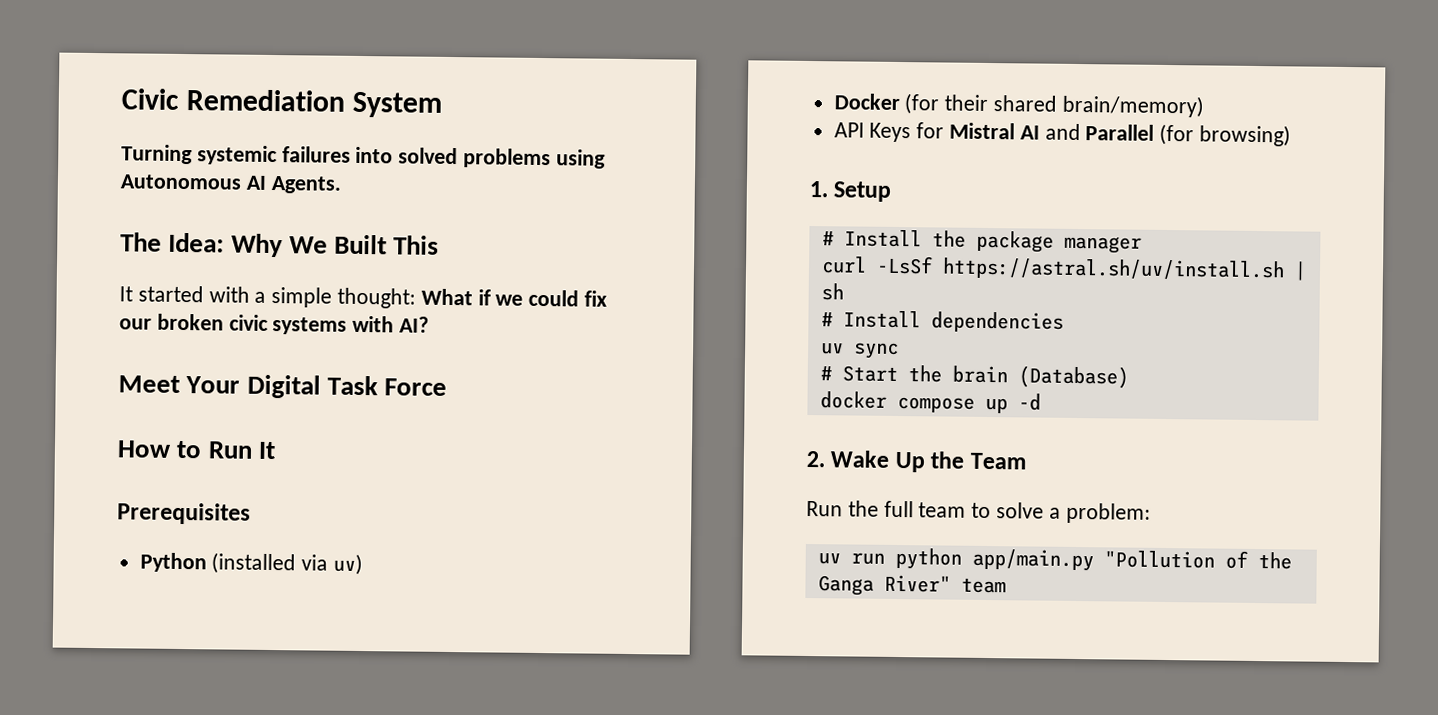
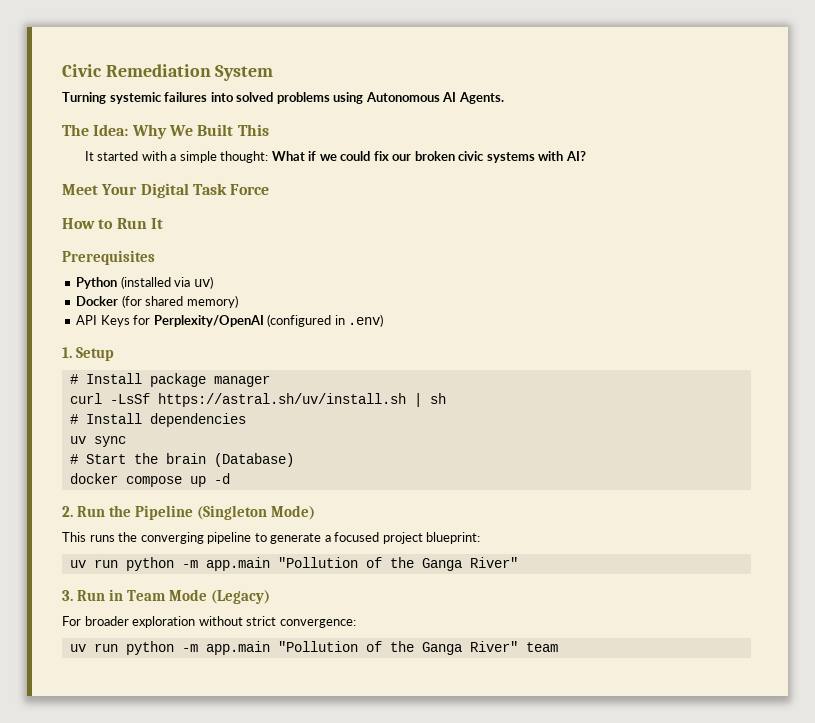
- Docker (for their shared brain/memory)
+ Docker (for shared memory)
- API Keys for Mistral AI and Parallel (for browsing)
+ API Keys for Perplexity/OpenAI (configured in .env)
- # Install the package manager
+ # Install package manager
- 2. Wake Up the Team
- Run the full team to solve a problem:
- uv run python app/main.py "Pollution of the Ganga River" team
+ 2. Run the Pipeline (Singleton Mode)
+ This runs the converging pipeline to generate a focused project blueprint:
+ uv run python -m app.main "Pollution of the Ganga River"
+ 3. Run in Team Mode (Legacy)
+ For broader exploration without strict convergence:
+ uv run python -m app.main "Pollution of the Ganga River" team

